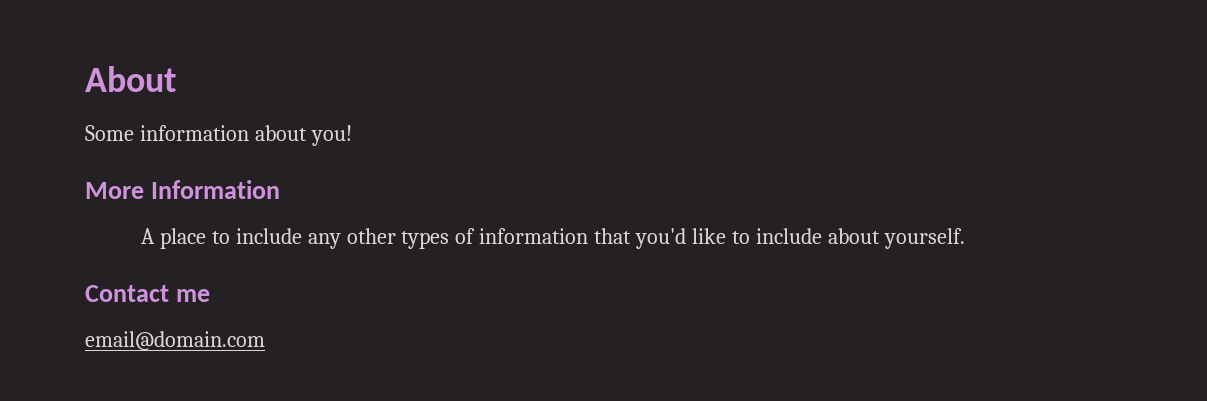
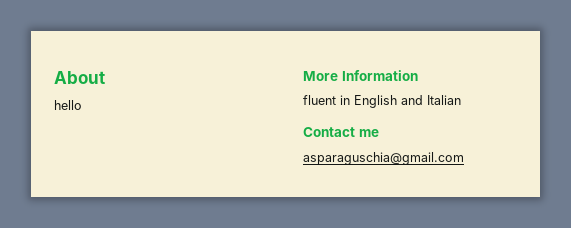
- Some information about you!
+ hello
  More Information
- A place to include any other types of information that you'd like to include about yourself.
+ fluent in English and Italian
- email@domain.com
+ asparaguschia@gmail.com

